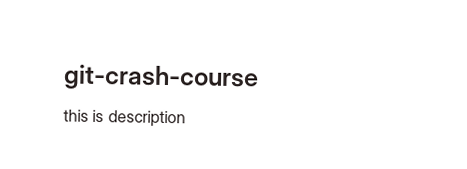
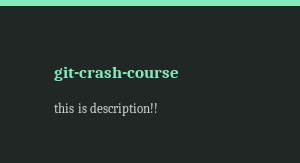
- this is description
+ this is description!!

